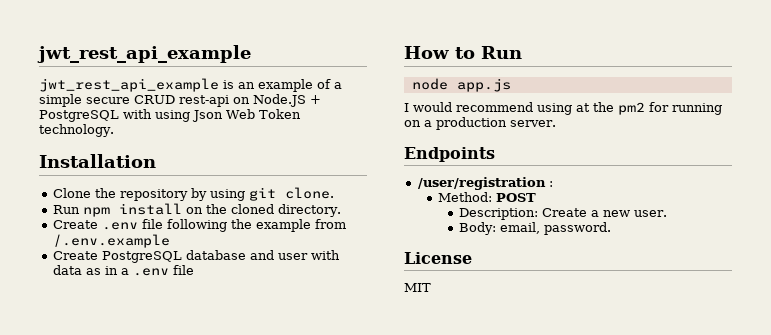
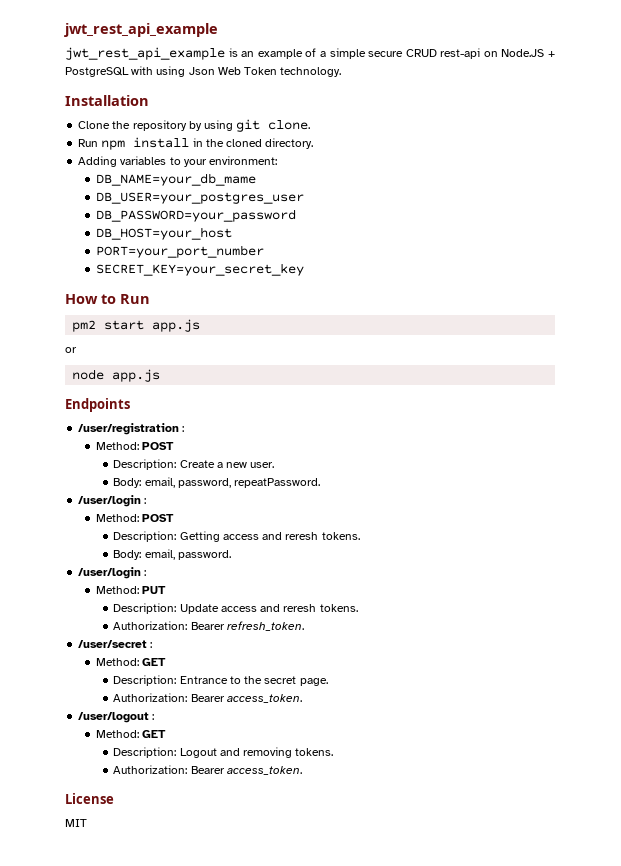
- Run npm install on the cloned directory.
+ Run npm install in the cloned directory.
- Create .env file following the example from /.env.example
- Create PostgreSQL database and user with data as in a .env file
+ Adding variables to your environment:
+ DB_NAME=your_db_mame
+ DB_USER=your_postgres_user
+ DB_PASSWORD=your_password
+ DB_HOST=your_host
+ PORT=your_port_number
+ SECRET_KEY=your_secret_key
  How to Run
+ pm2 start app.js
+ or
  node app.js
- I would recommend using at the pm2 for running on a production server.
+ Body: email, password, repeatPassword.
+ /user/login :
+ Method: POST
+ Description: Getting access and reresh tokens.
  Body: email, password.
+ /user/login :
+ Method: PUT
+ Description: Update access and reresh tokens.
+ Authorization: Bearer refresh_token.
+ /user/secret :
+ Method: GET
+ Description: Entrance to the secret page.
+ Authorization: Bearer access_token.
+ /user/logout :
+ Method: GET
+ Description: Logout and removing tokens.
+ Authorization: Bearer access_token.

